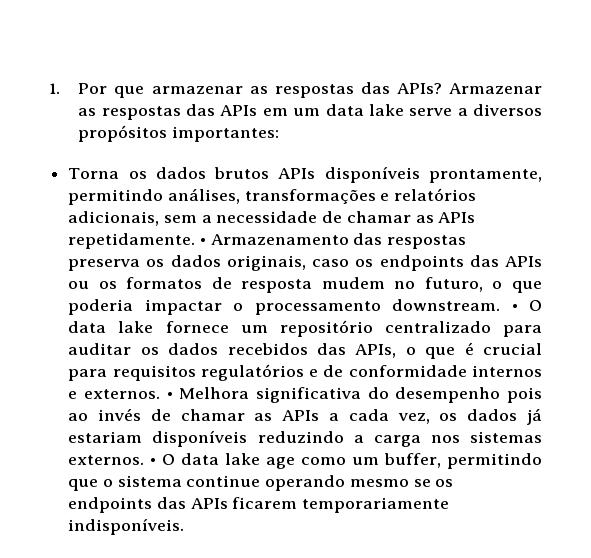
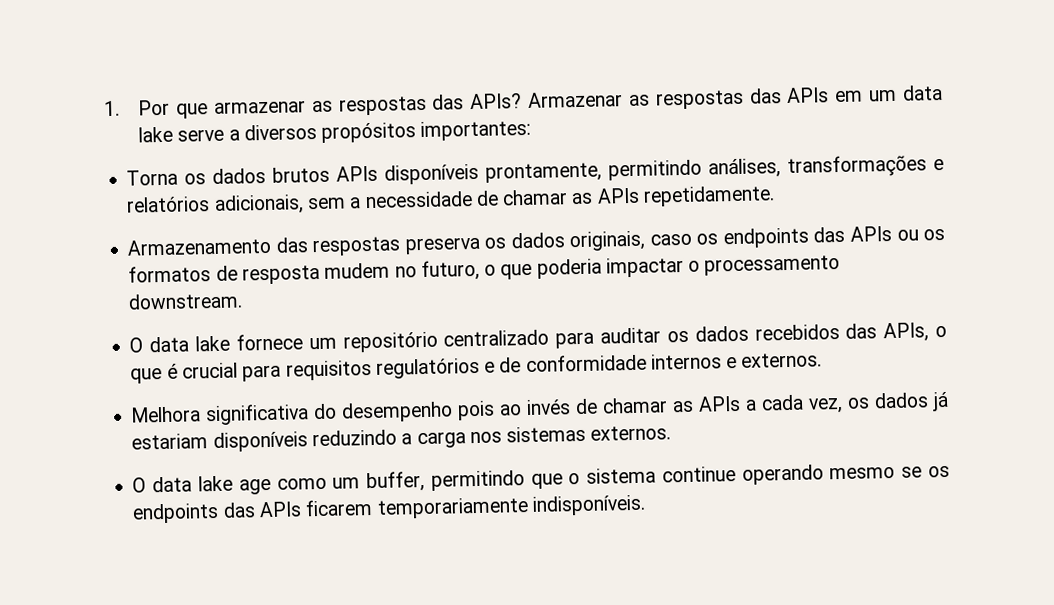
- Torna os dados brutos APIs disponíveis prontamente, permitindo análises, transformações e relatórios adicionais, sem a necessidade de chamar as APIs repetidamente. • Armazenamento das respostas preserva os dados originais, caso os endpoints das APIs ou os formatos de resposta mudem no futuro, o que poderia impactar o processamento downstream. • O data lake fornece um repositório centralizado para auditar os dados recebidos das APIs, o que é crucial para requisitos regulatórios e de conformidade internos e externos. • Melhora significativa do desempenho pois ao invés de chamar as APIs a cada vez, os dados já estariam disponíveis reduzindo a carga nos sistemas externos. • O data lake age como um buffer, permitindo que o sistema continue operando mesmo se os endpoints das APIs ficarem temporariamente indisponíveis.
+ Torna os dados brutos APIs disponíveis prontamente, permitindo análises, transformações e relatórios adicionais, sem a necessidade de chamar as APIs repetidamente.
+ Armazenamento das respostas preserva os dados originais, caso os endpoints das APIs ou os formatos de resposta mudem no futuro, o que poderia impactar o processamento downstream.
+ O data lake fornece um repositório centralizado para auditar os dados recebidos das APIs, o que é crucial para requisitos regulatórios e de conformidade internos e externos.
+ Melhora significativa do desempenho pois ao invés de chamar as APIs a cada vez, os dados já estariam disponíveis reduzindo a carga nos sistemas externos.
+ O data lake age como um buffer, permitindo que o sistema continue operando mesmo se os endpoints das APIs ficarem temporariamente indisponíveis.

